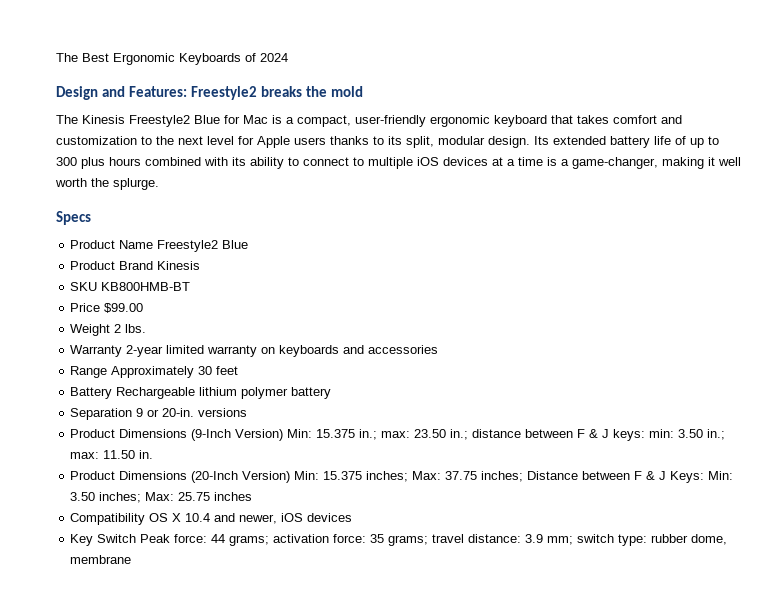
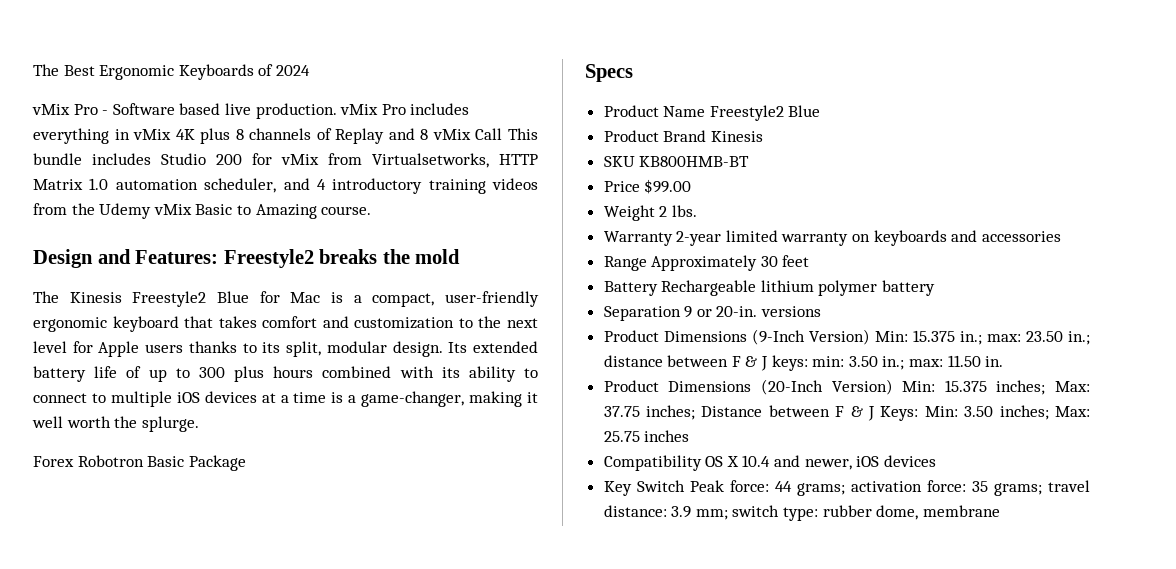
+ vMix Pro - Software based live production. vMix Pro includes everything in vMix 4K plus 8 channels of Replay and 8 vMix Call This bundle includes Studio 200 for vMix from Virtualsetworks, HTTP Matrix 1.0 automation scheduler, and 4 introductory training videos from the Udemy vMix Basic to Amazing course.
+ Forex Robotron Basic Package

